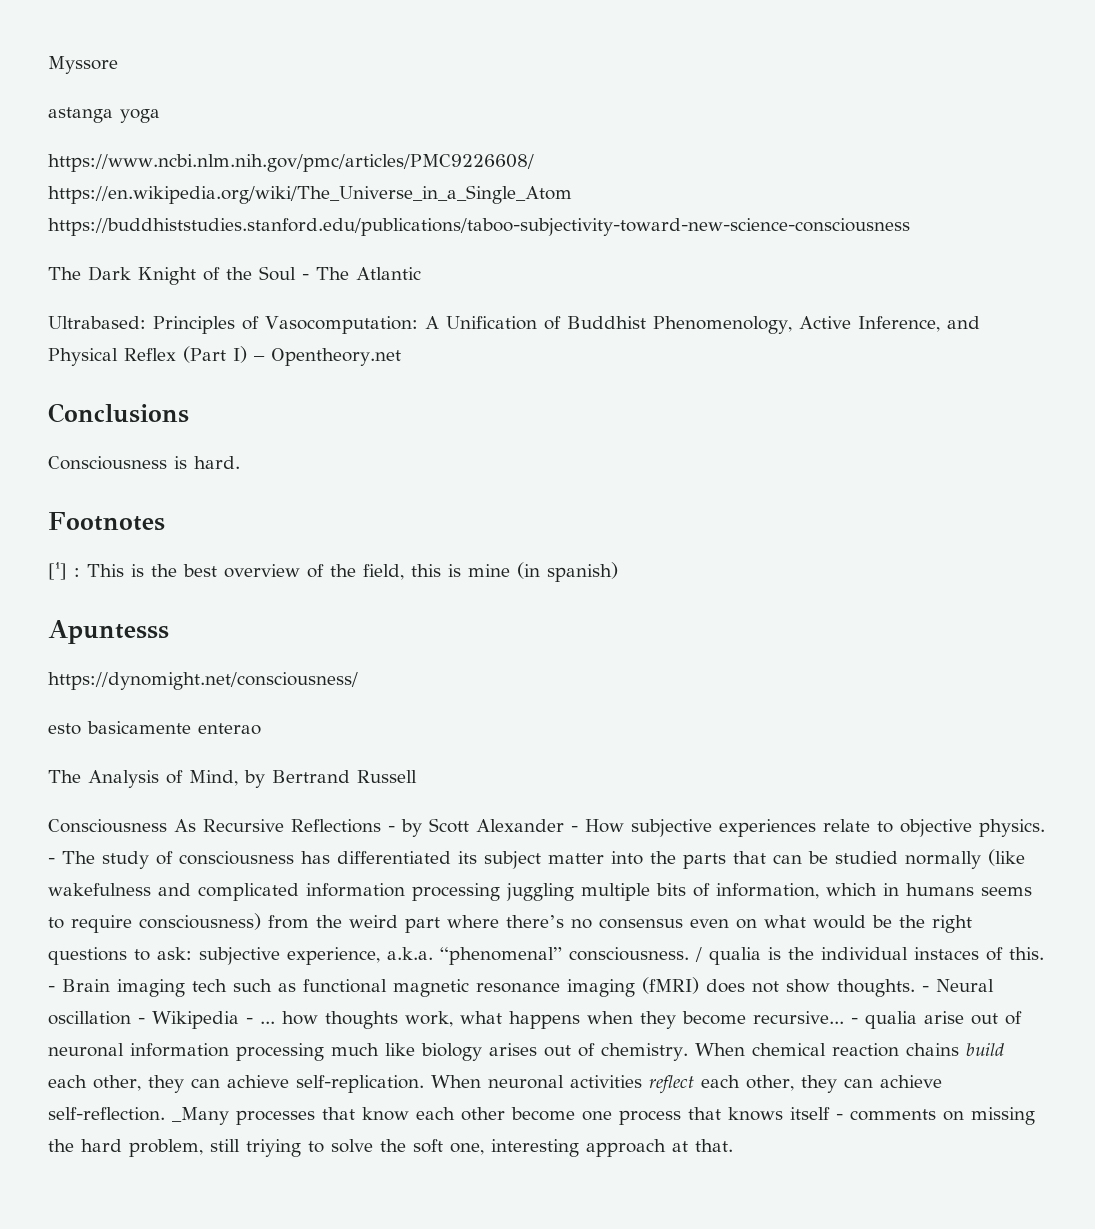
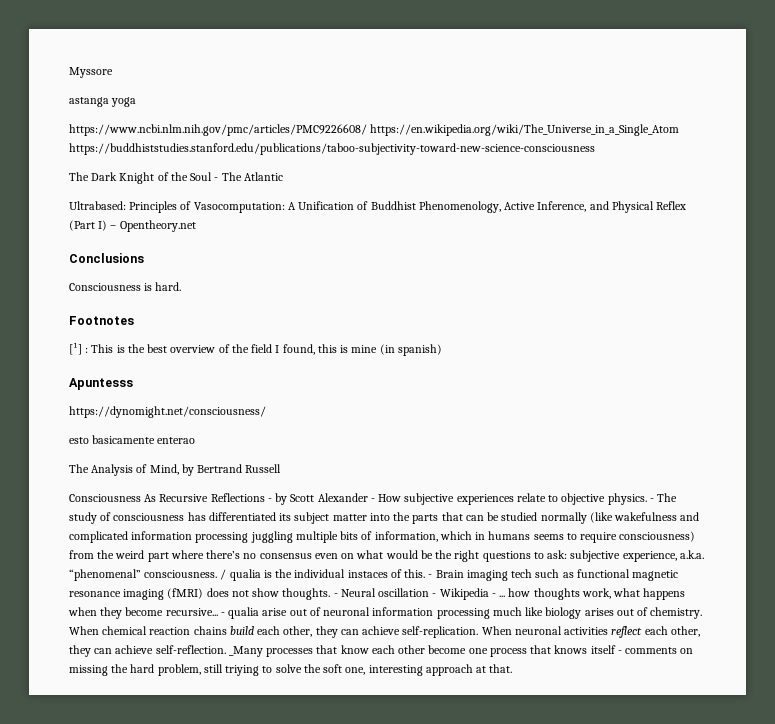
- [¹] : This is the best overview of the field, this is mine (in spanish)
+ [¹] : This is the best overview of the field I found, this is mine (in spanish)

